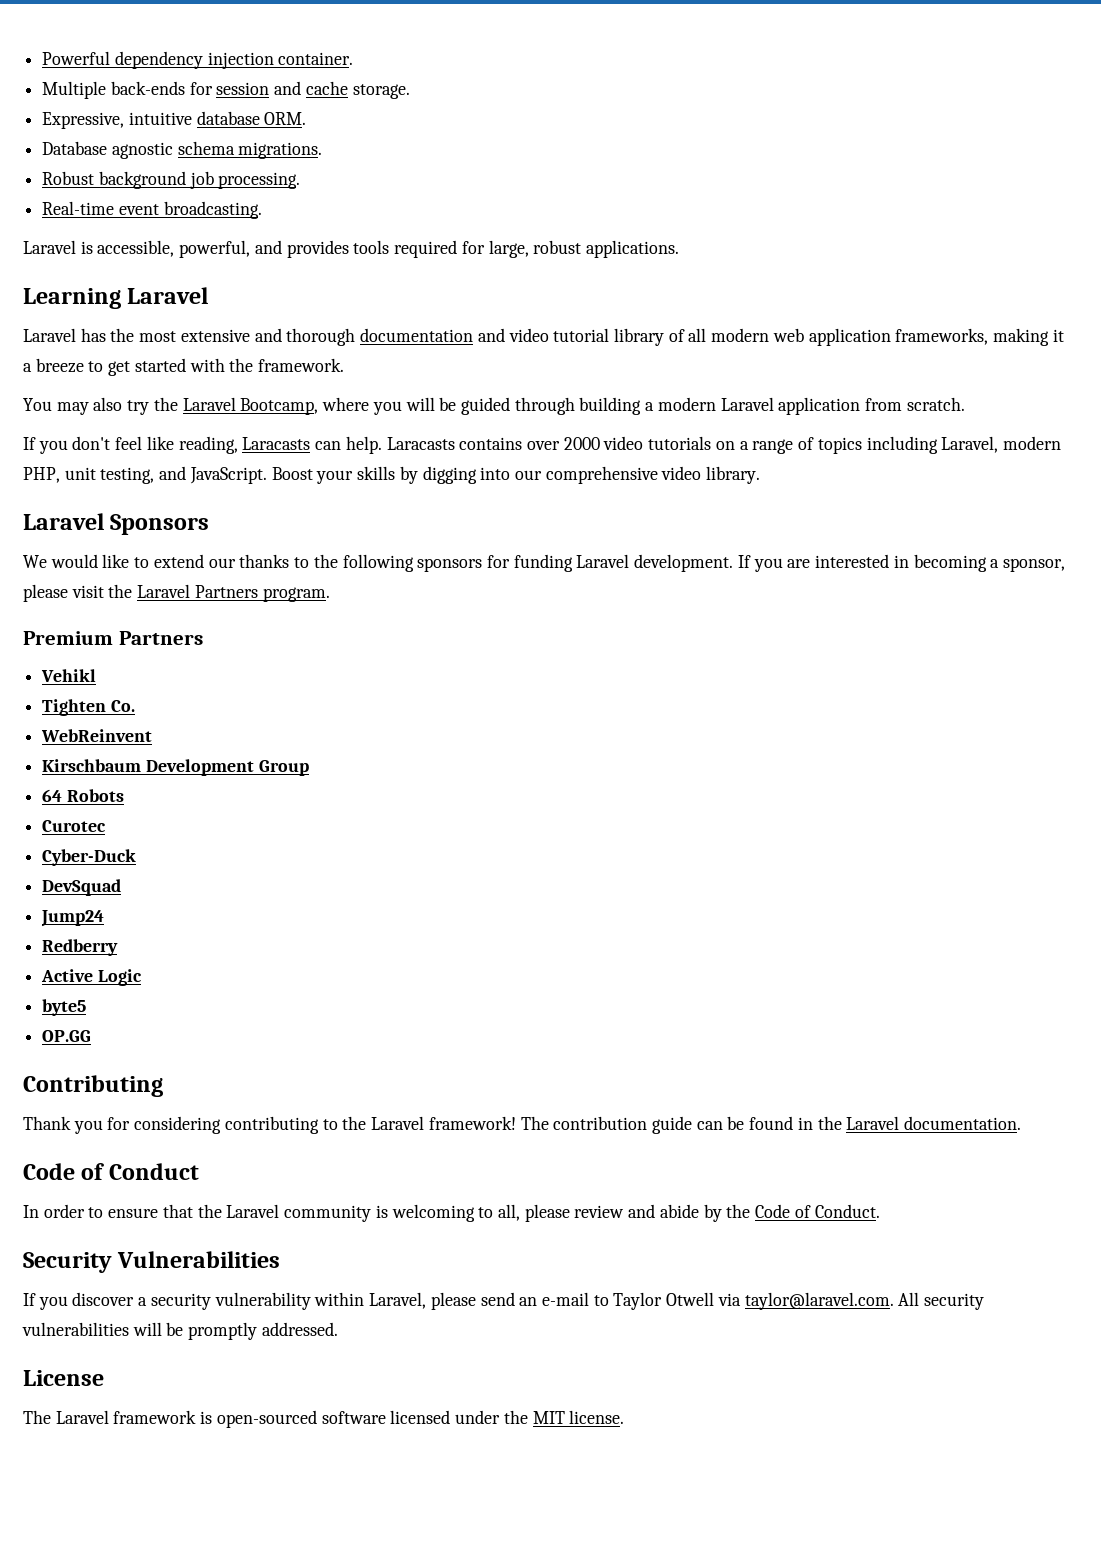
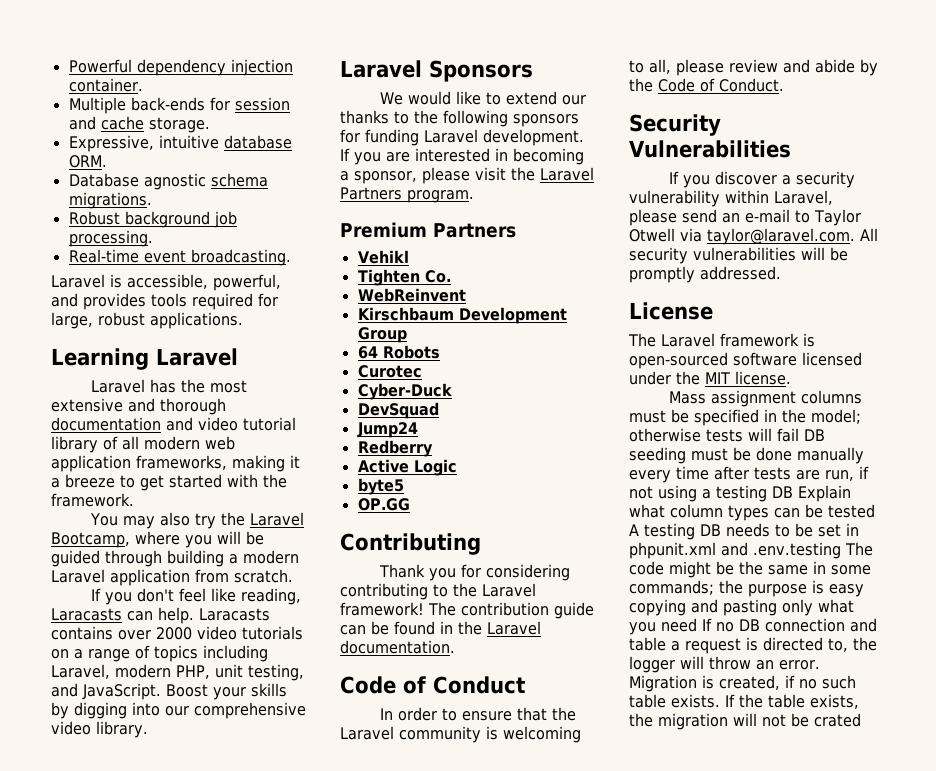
+ Mass assignment columns must be specified in the model; otherwise tests will fail DB seeding must be done manually every time after tests are run, if not using a testing DB Explain what column types can be tested A testing DB needs to be set in phpunit.xml and .env.testing The code might be the same in some commands; the purpose is easy copying and pasting only what you need If no DB connection and table a request is directed to, the logger will throw an error. Migration is created, if no such table exists. If the table exists, the migration will not be crated

